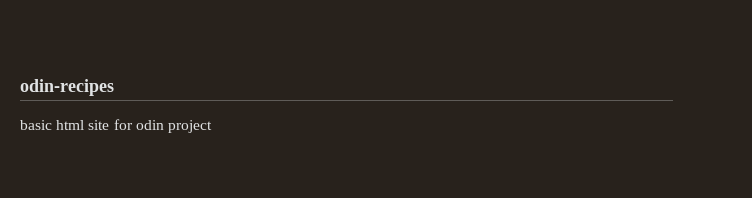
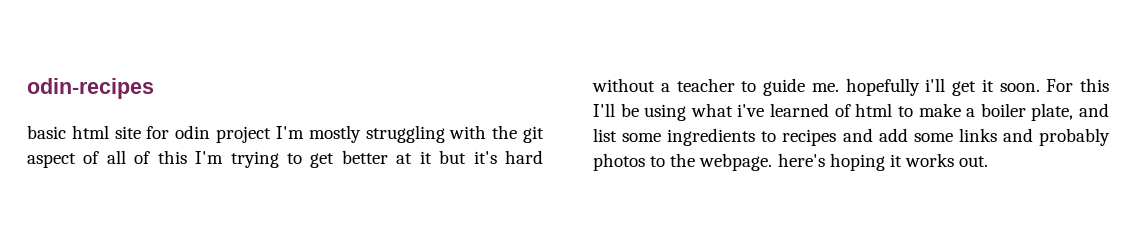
- basic html site for odin project
+ basic html site for odin project I'm mostly struggling with the git aspect of all of this I'm trying to get better at it but it's hard without a teacher to guide me. hopefully i'll get it soon. For this I'll be using what i've learned of html to make a boiler plate, and list some ingredients to recipes and add some links and probably photos to the webpage. here's hoping it works out.

